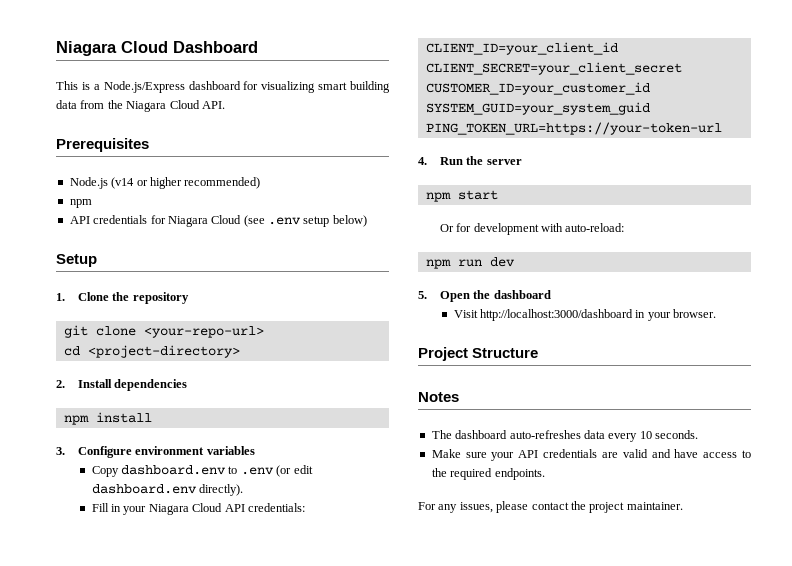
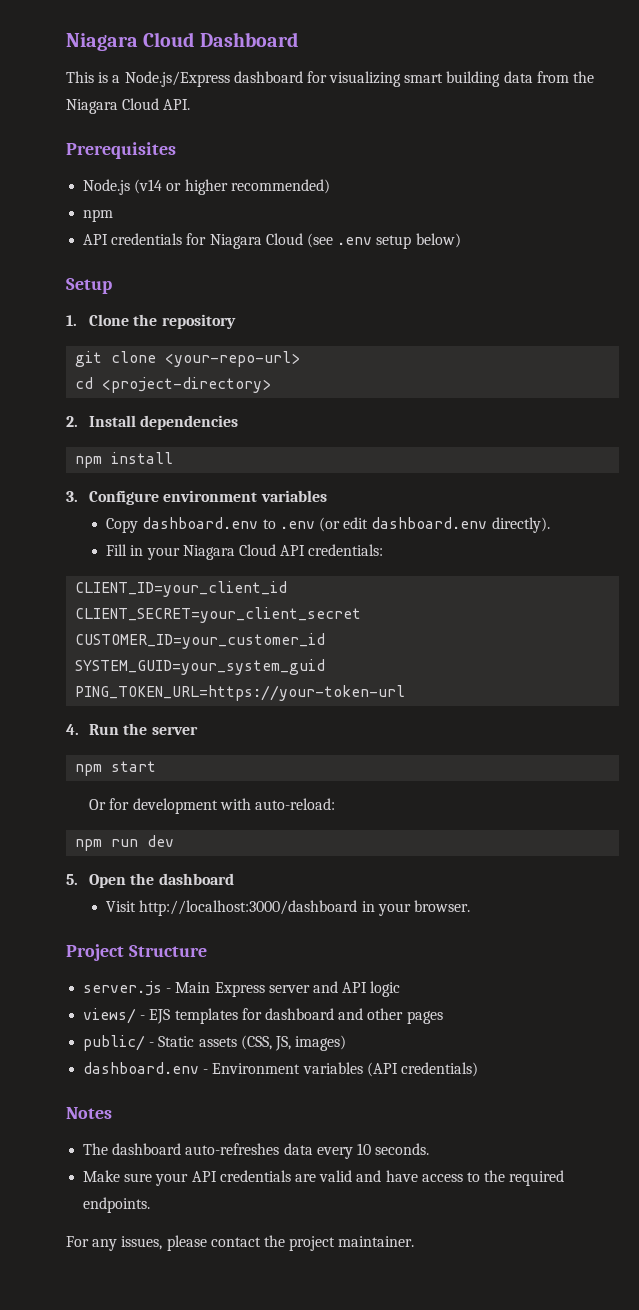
+ server.js - Main Express server and API logic
+ views/ - EJS templates for dashboard and other pages
+ public/ - Static assets (CSS, JS, images)
+ dashboard.env - Environment variables (API credentials)

